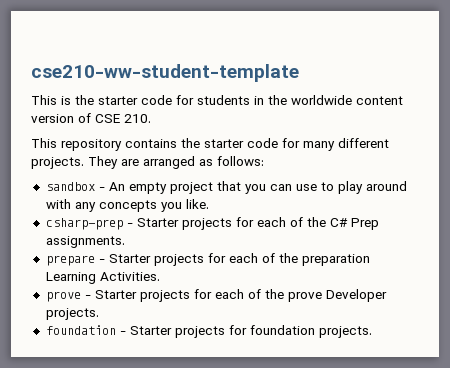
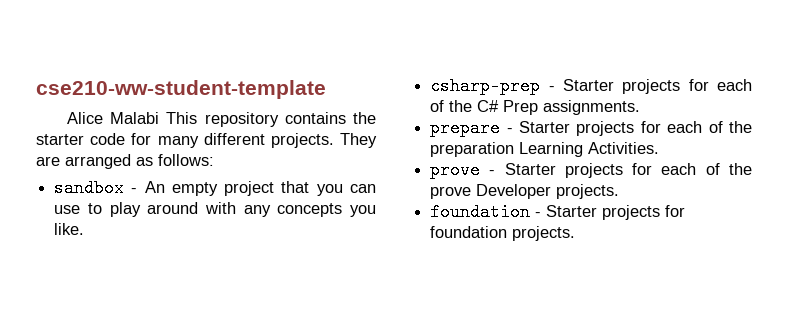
- This is the starter code for students in the worldwide content version of CSE 210.
- This repository contains the starter code for many different projects.
+ Alice Malabi This repository contains the starter code for many different projects.

